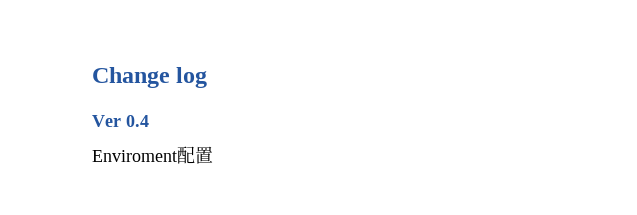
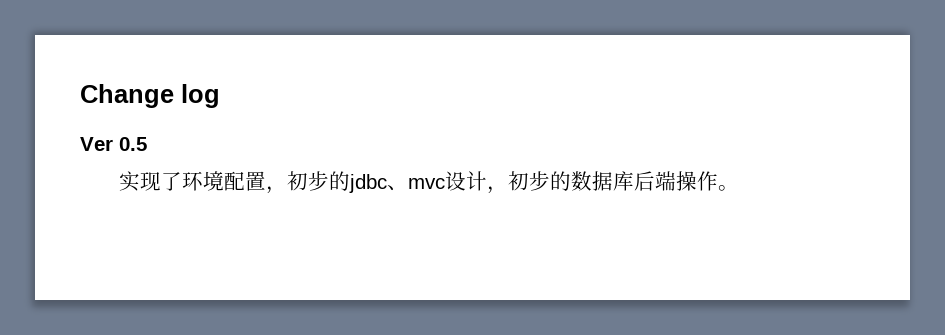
- Ver 0.4
- Enviroment配置
+ Ver 0.5
+ 实现了环境配置，初步的jdbc、mvc设计，初步的数据库后端操作。

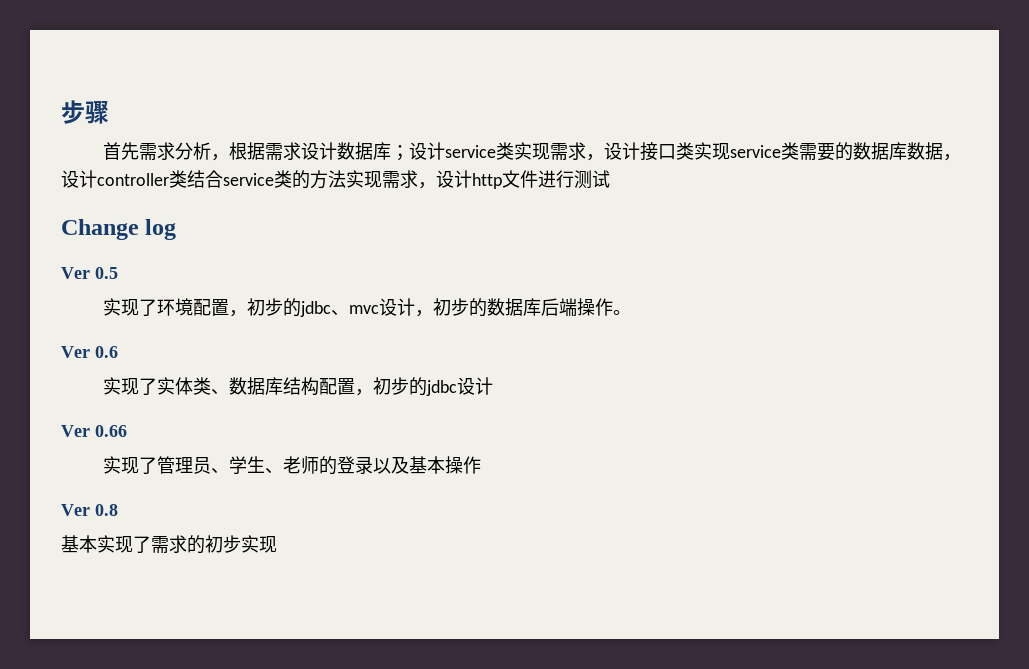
+ 步骤
+ 首先需求分析，根据需求设计数据库；设计service类实现需求，设计接口类实现service类需要的数据库数据，设计controller类结合service类的方法实现需求，设计http文件进行测试
+ Ver 0.6
+ 实现了实体类、数据库结构配置，初步的jdbc设计
+ Ver 0.66
+ 实现了管理员、学生、老师的登录以及基本操作
+ Ver 0.8
+ 基本实现了需求的初步实现

